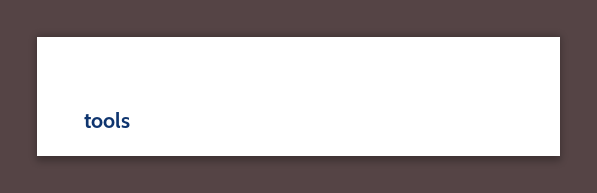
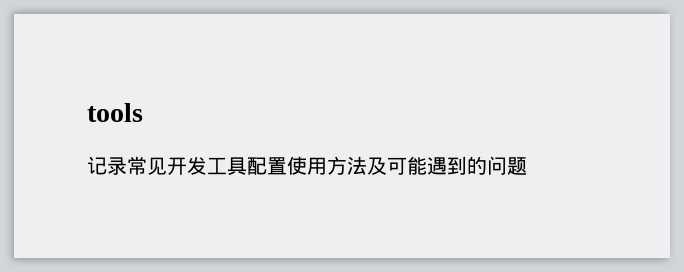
+ 记录常见开发工具配置使用方法及可能遇到的问题

